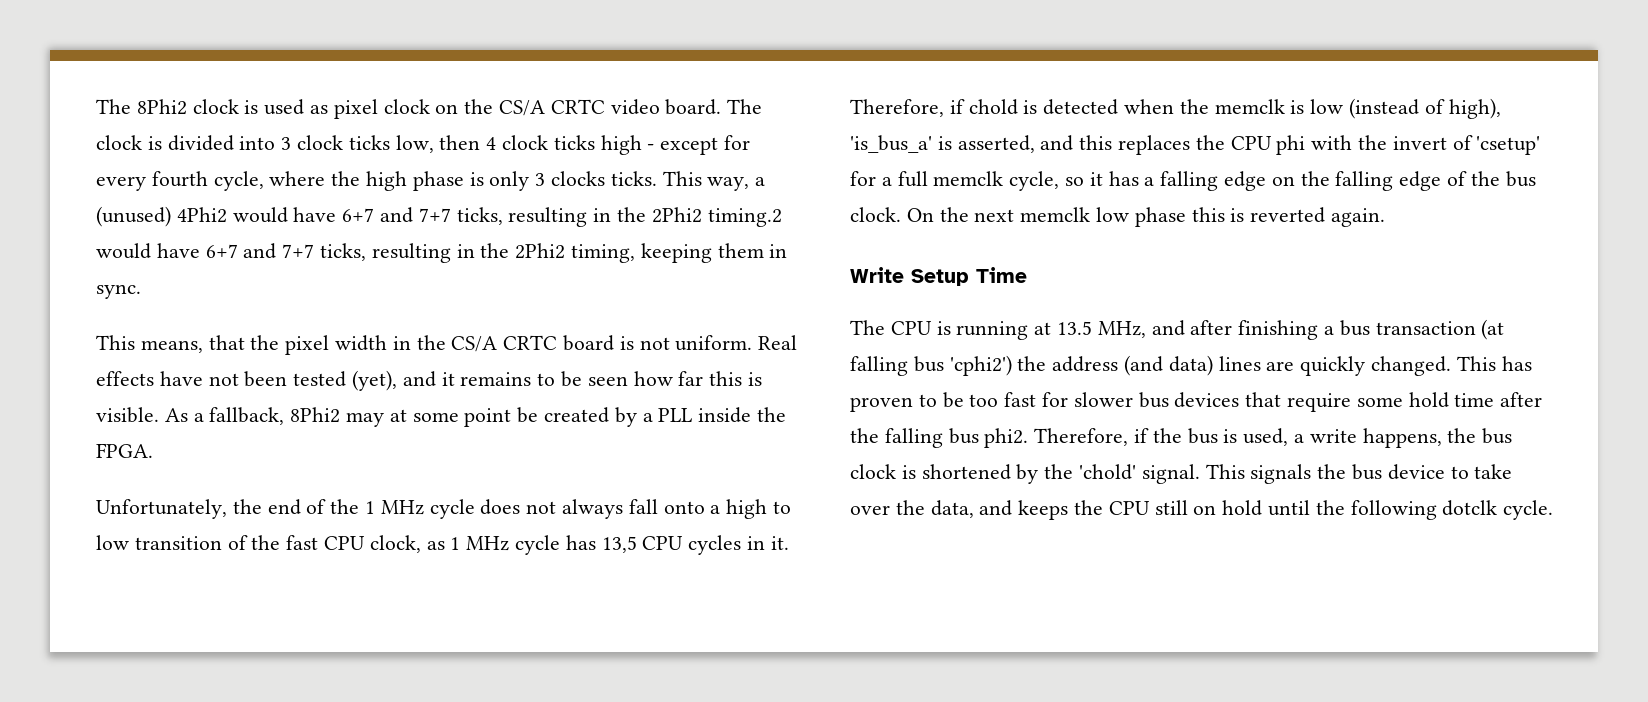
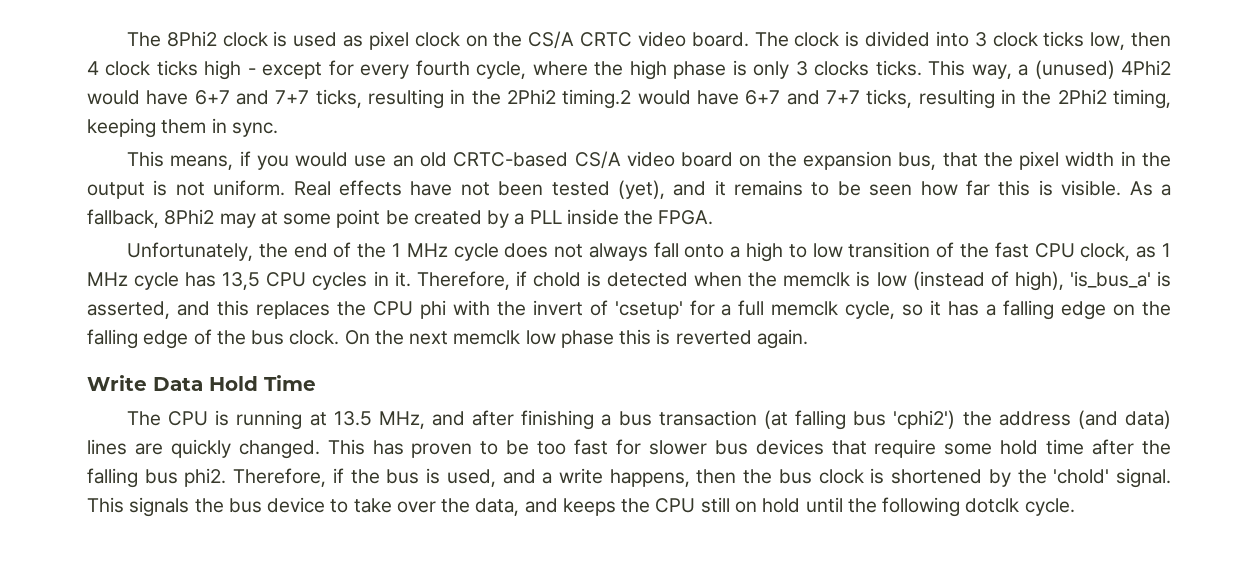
- This means, that the pixel width in the CS/A CRTC board is not uniform.
+ This means, if you would use an old CRTC-based CS/A video board on the expansion bus, that the pixel width in the output is not uniform.
- Write Setup Time
+ Write Data Hold Time
- Therefore, if the bus is used, a write happens, the bus clock is shortened by the 'chold' signal.
+ Therefore, if the bus is used, and a write happens, then the bus clock is shortened by the 'chold' signal.

